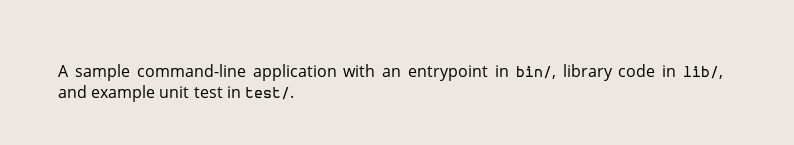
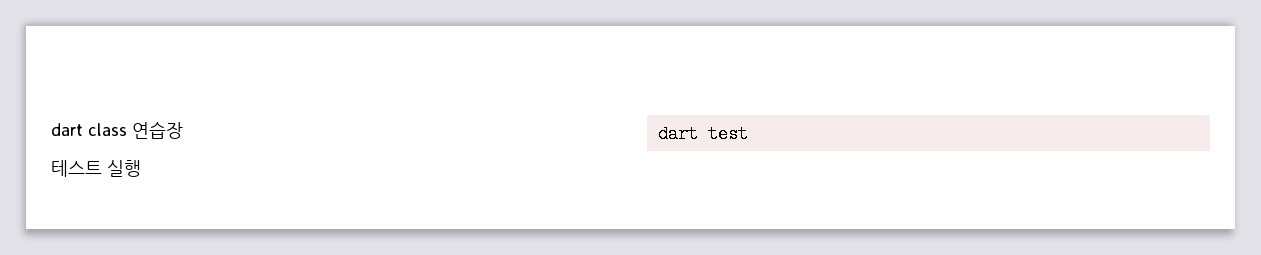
- A sample command-line application with an entrypoint in bin/, library code in lib/, and example unit test in test/.
+ dart class 연습장
+ 테스트 실행
+ dart test

